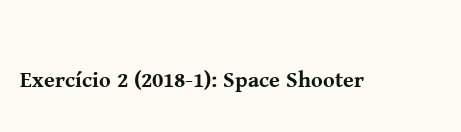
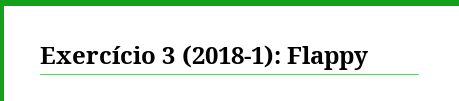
- Exercício 2 (2018-1): Space Shooter
+ Exercício 3 (2018-1): Flappy

